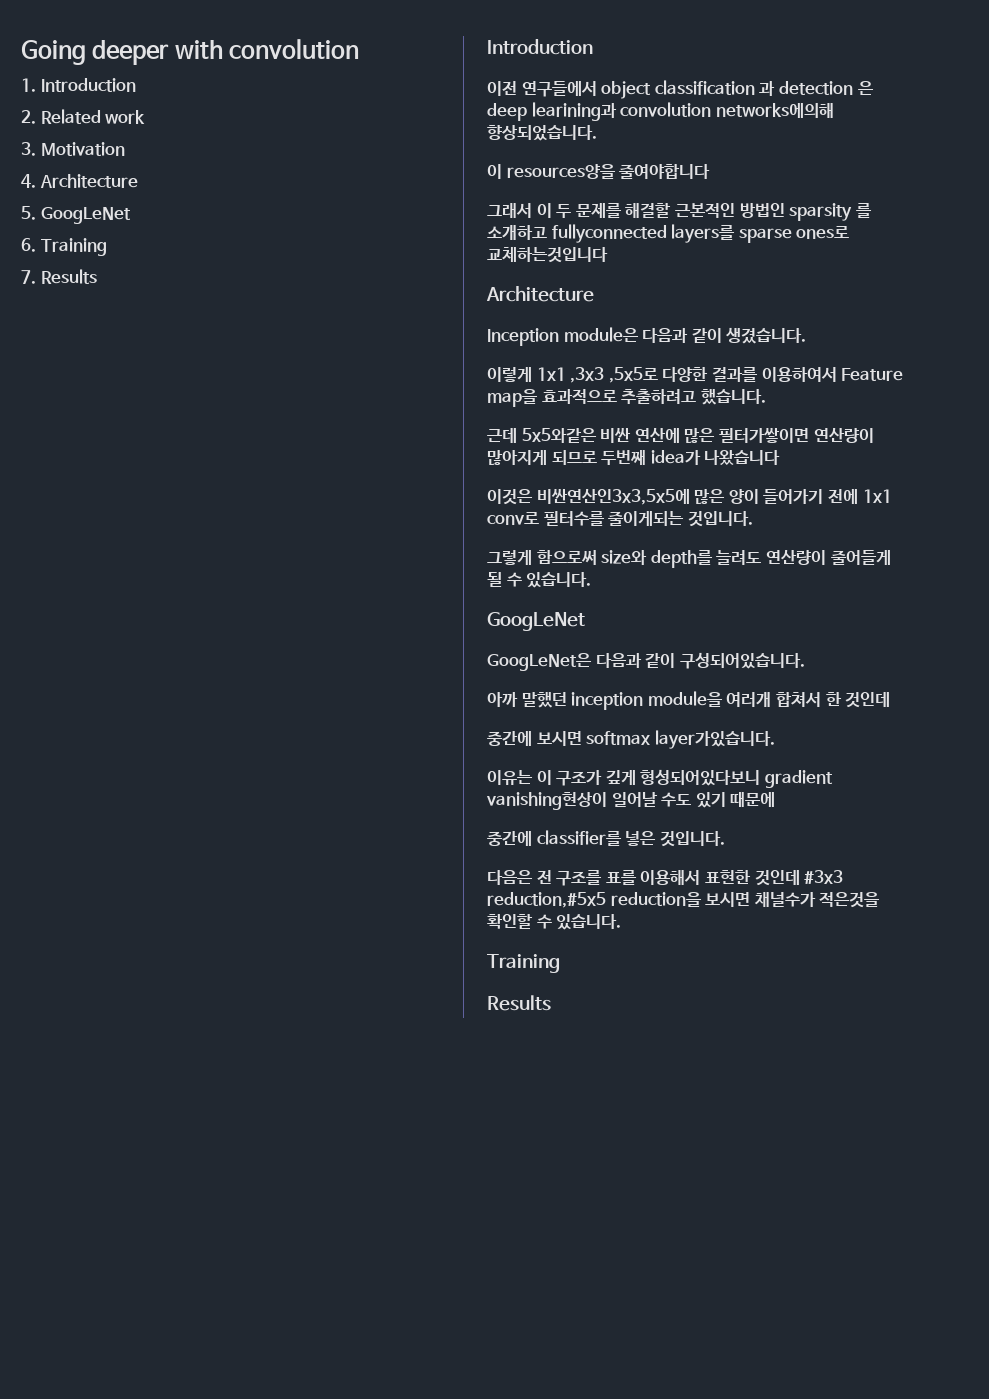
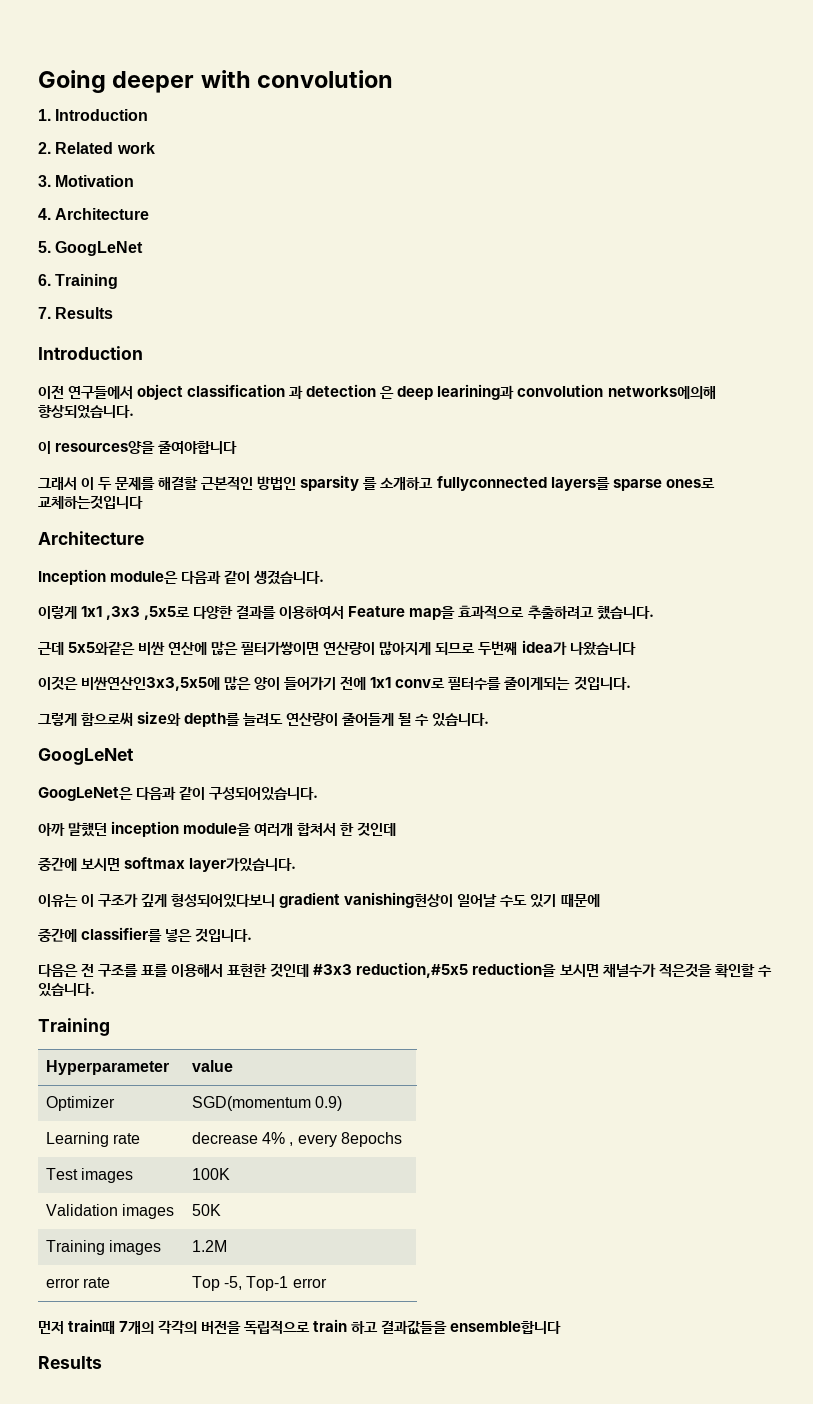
+ Hyperparameter | value
+ Optimizer | SGD(momentum 0.9)
+ Learning rate | decrease 4% , every 8epochs
+ Test images | 100K
+ Validation images | 50K
+ Training images | 1.2M
+ error rate | Top -5, Top-1 error
+ 먼저 train때 7개의 각각의 버전을 독립적으로 train 하고 결과값들을 ensemble합니다

